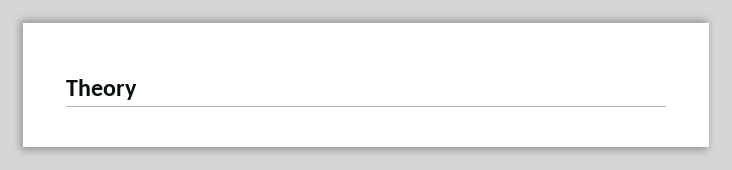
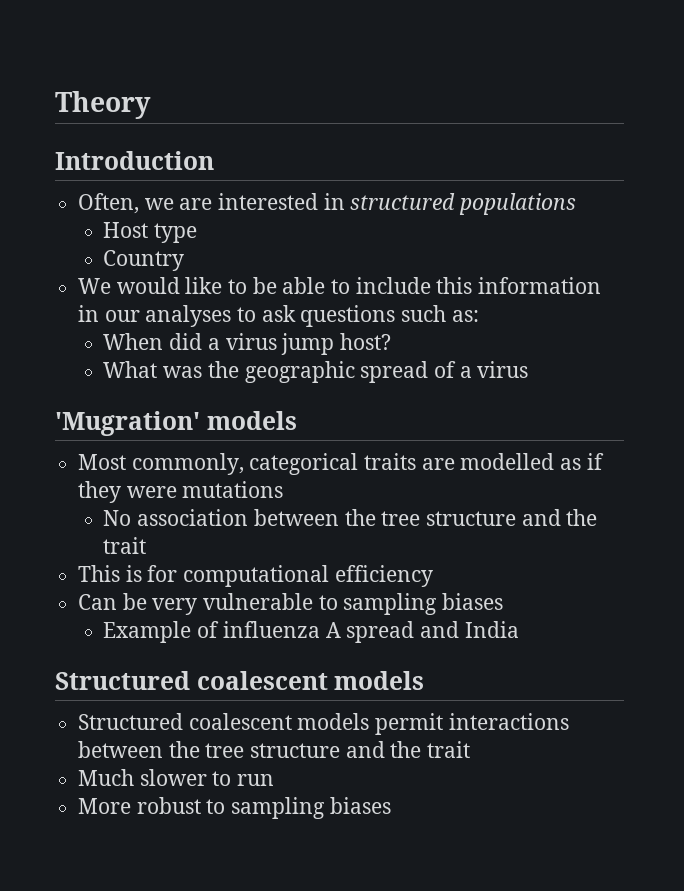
+ Introduction
+ Often, we are interested in structured populations
+ Host type
+ Country
+ We would like to be able to include this information in our analyses to ask questions such as:
+ When did a virus jump host?
+ What was the geographic spread of a virus
+ 'Mugration' models
+ Most commonly, categorical traits are modelled as if they were mutations
+ No association between the tree structure and the trait
+ This is for computational efficiency
+ Can be very vulnerable to sampling biases
+ Example of influenza A spread and India
+ Structured coalescent models
+ Structured coalescent models permit interactions between the tree structure and the trait
+ Much slower to run
+ More robust to sampling biases

